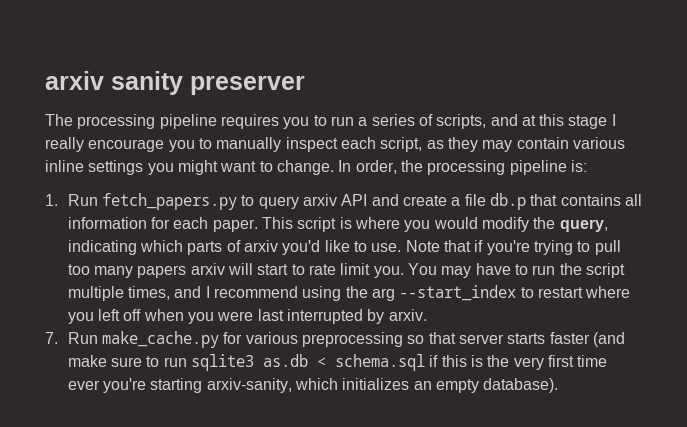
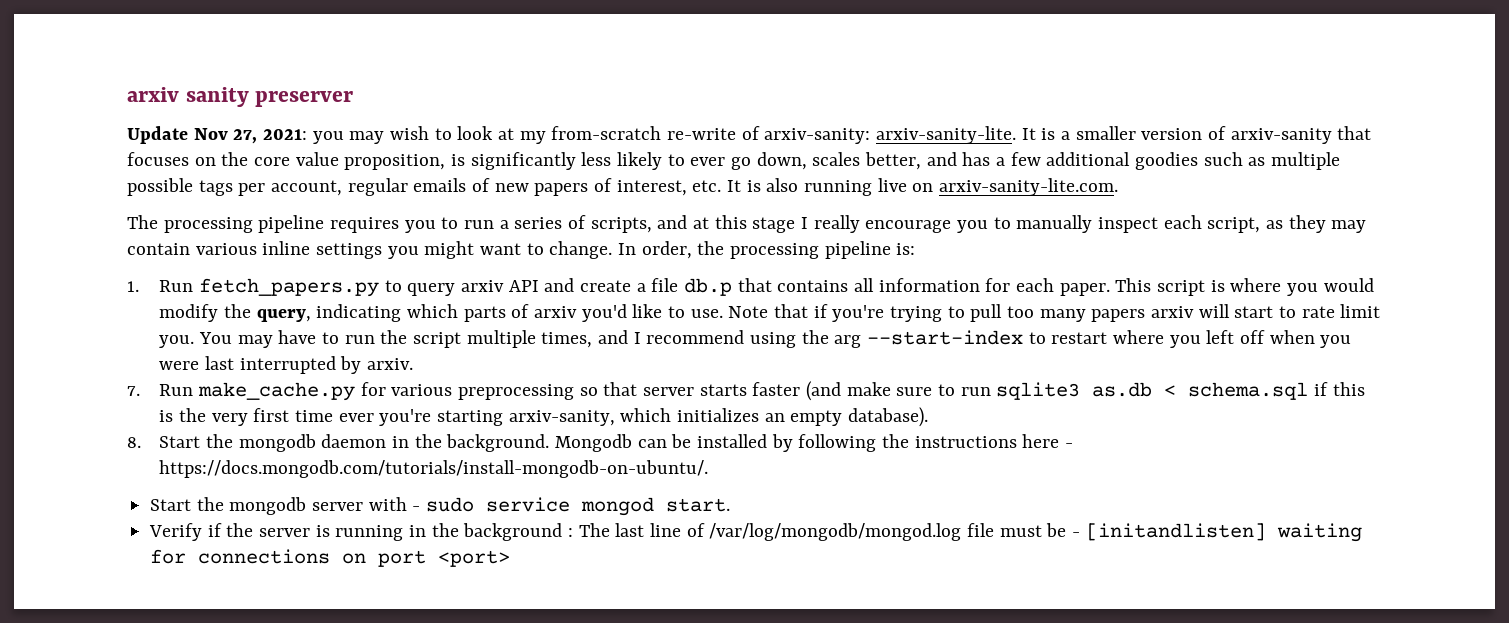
+ Update Nov 27, 2021: you may wish to look at my from-scratch re-write of arxiv-sanity: arxiv-sanity-lite. It is a smaller version of arxiv-sanity that focuses on the core value proposition, is significantly less likely to ever go down, scales better, and has a few additional goodies such as multiple possible tags per account, regular emails of new papers of interest, etc. It is also running live on arxiv-sanity-lite.com.
- You may have to run the script multiple times, and I recommend using the arg --start_index to restart where you left off when you were last interrupted by arxiv.
+ You may have to run the script multiple times, and I recommend using the arg --start-index to restart where you left off when you were last interrupted by arxiv.
+ 8. Start the mongodb daemon in the background. Mongodb can be installed by following the instructions here - https://docs.mongodb.com/tutorials/install-mongodb-on-ubuntu/.
+ Start the mongodb server with - sudo service mongod start.
+ Verify if the server is running in the background : The last line of /var/log/mongodb/mongod.log file must be - [initandlisten] waiting for connections on port <port>

